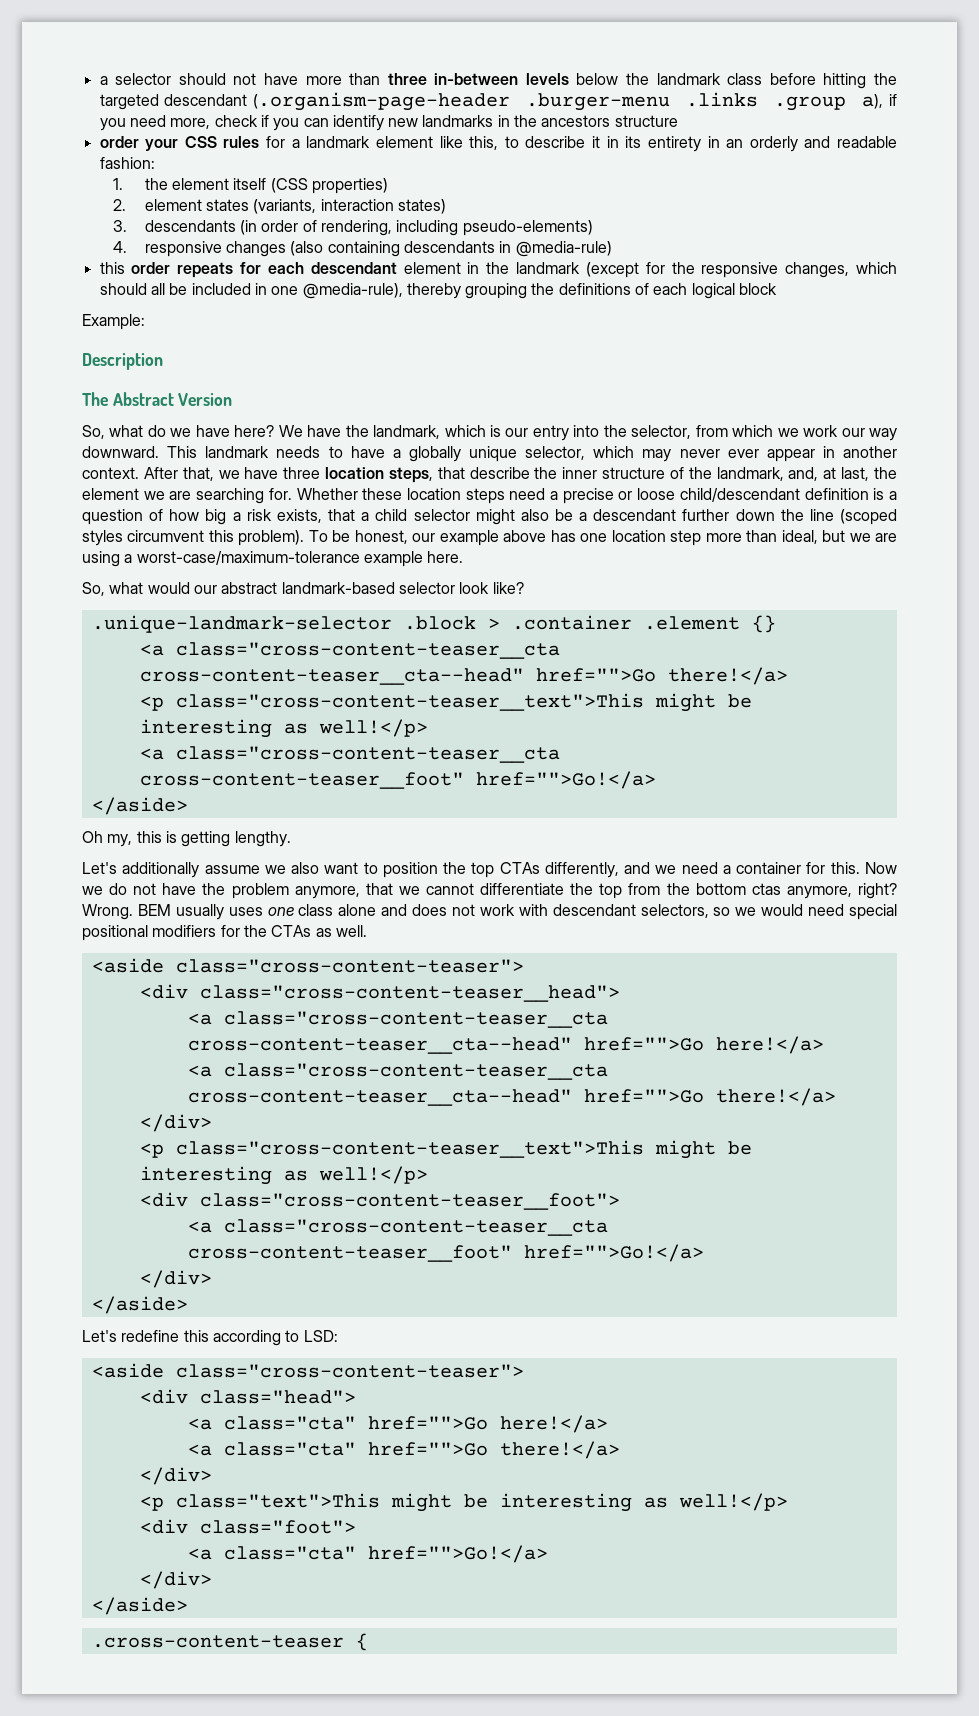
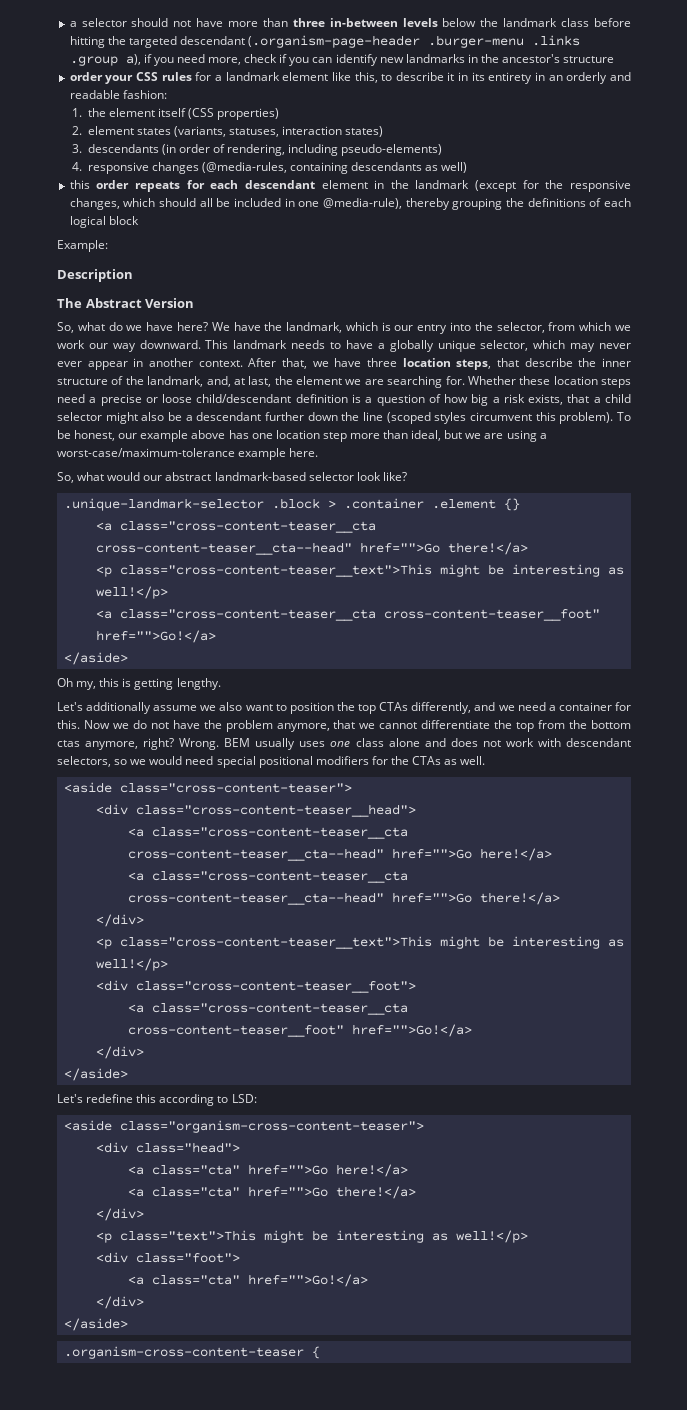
- a selector should not have more than three in-between levels below the landmark class before hitting the targeted descendant (.organism-page-header .burger-menu .links .group a), if you need more, check if you can identify new landmarks in the ancestors structure
+ a selector should not have more than three in-between levels below the landmark class before hitting the targeted descendant (.organism-page-header .burger-menu .links .group a), if you need more, check if you can identify new landmarks in the ancestor's structure
- 2. element states (variants, interaction states)
+ 2. element states (variants, statuses, interaction states)
- 4. responsive changes (also containing descendants in @media-rule)
+ 4. responsive changes (@media-rules, containing descendants as well)
  Let's redefine this according to LSD:
- <aside class="cross-content-teaser">
+ <aside class="organism-cross-content-teaser">
- .cross-content-teaser {
+ .organism-cross-content-teaser {

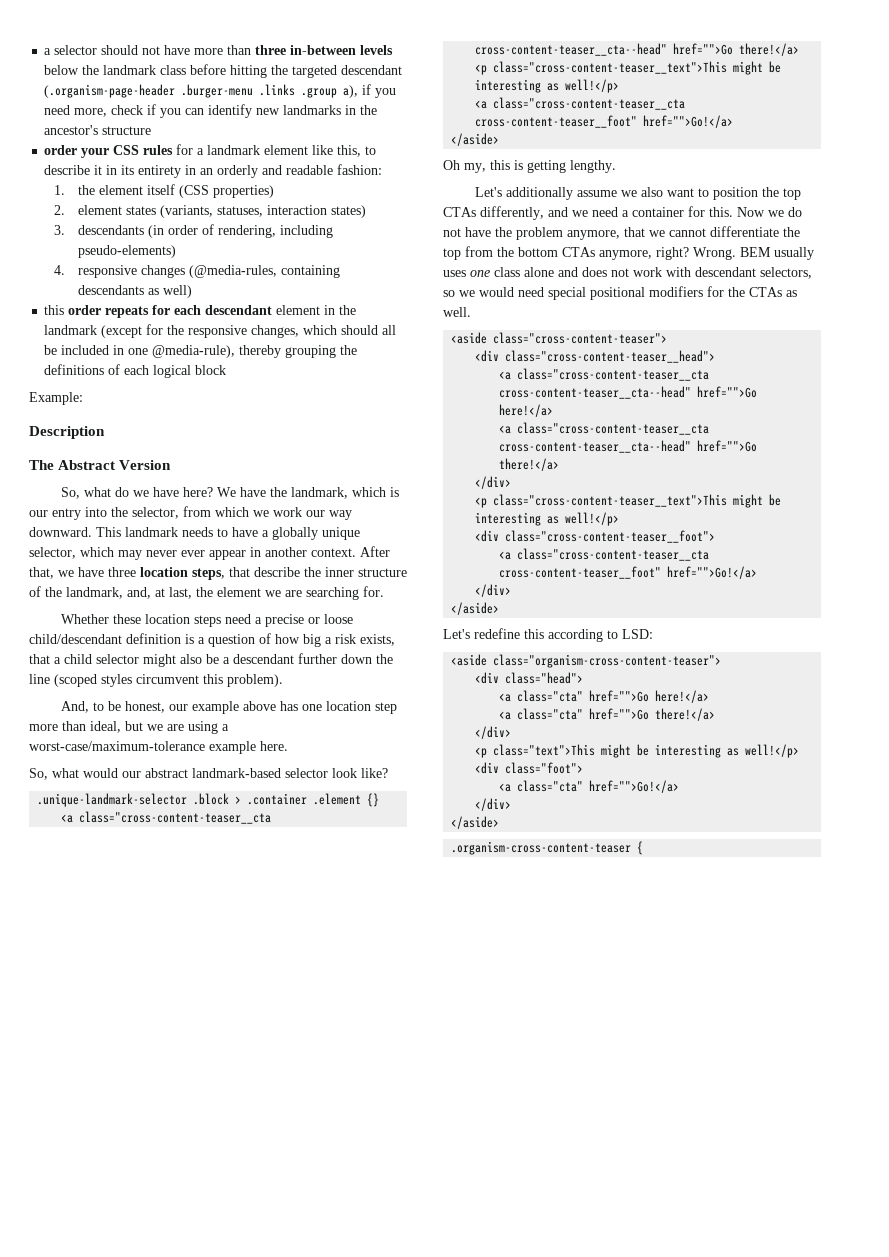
- After that, we have three location steps, that describe the inner structure of the landmark, and, at last, the element we are searching for. Whether these location steps need a precise or loose child/descendant definition is a question of how big a risk exists, that a child selector might also be a descendant further down the line (scoped styles circumvent this problem). To be honest, our example above has one location step more than ideal, but we are using a worst-case/maximum-tolerance example here.
+ After that, we have three location steps, that describe the inner structure of the landmark, and, at last, the element we are searching for.
+ Whether these location steps need a precise or loose child/descendant definition is a question of how big a risk exists, that a child selector might also be a descendant further down the line (scoped styles circumvent this problem).
+ And, to be honest, our example above has one location step more than ideal, but we are using a worst-case/maximum-tolerance example here.
- Now we do not have the problem anymore, that we cannot differentiate the top from the bottom ctas anymore, right?
+ Now we do not have the problem anymore, that we cannot differentiate the top from the bottom CTAs anymore, right?

